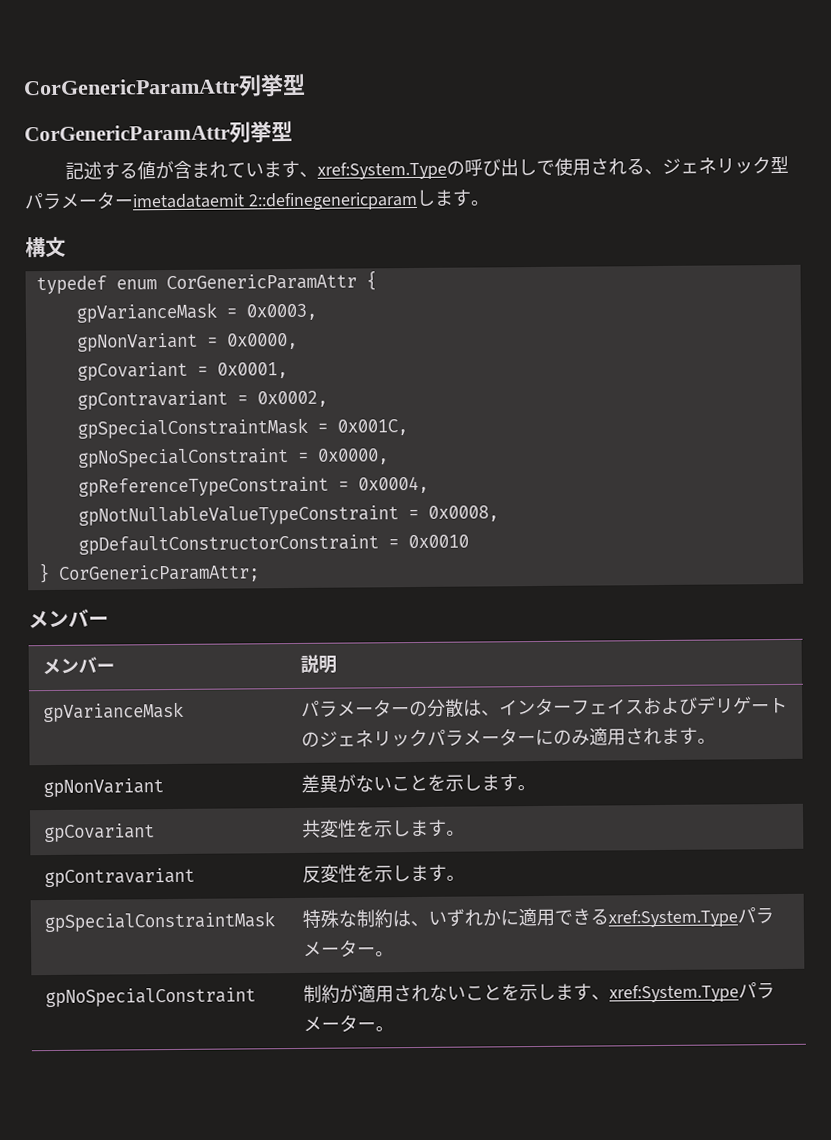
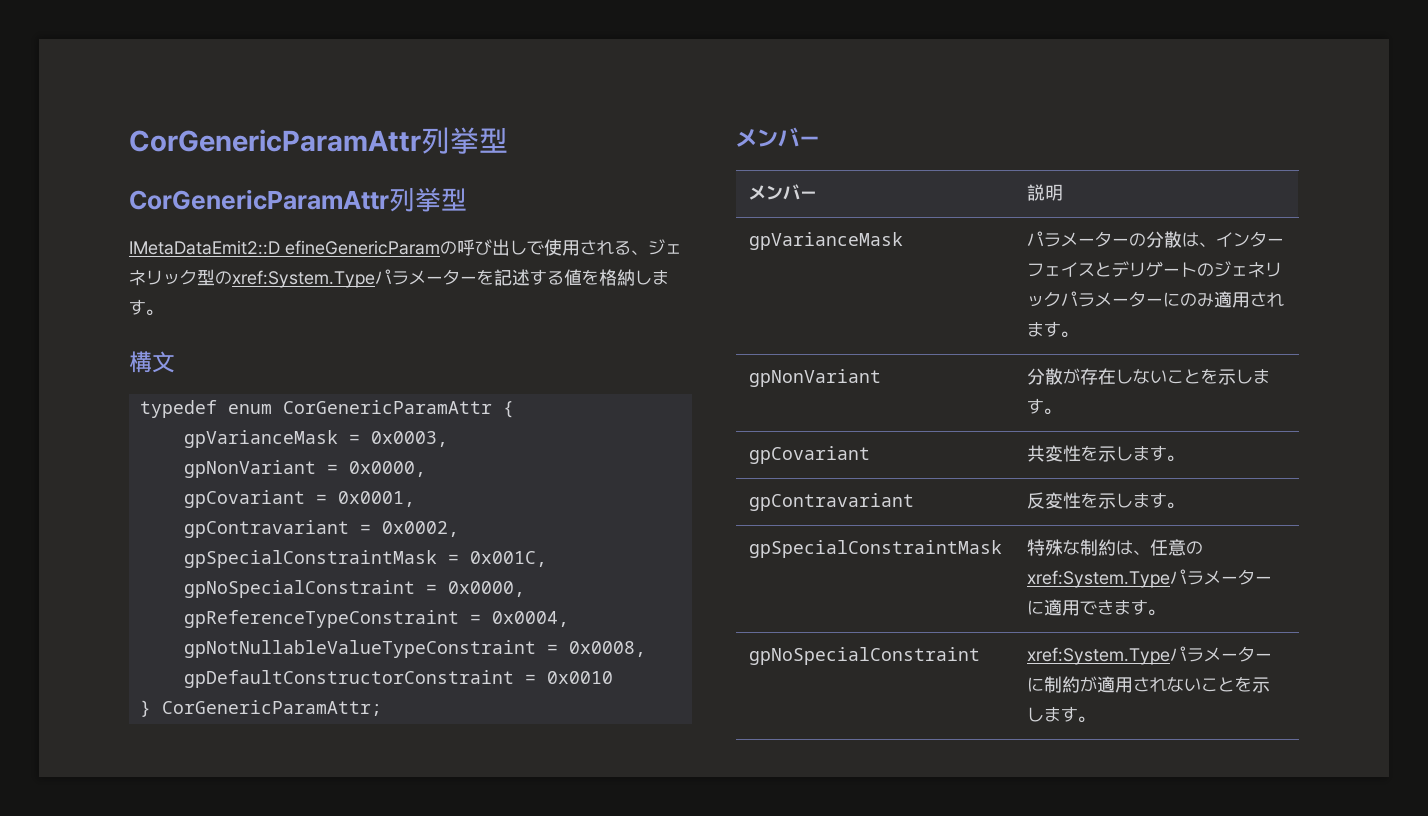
- 記述する値が含まれています、xref:System.Typeの呼び出しで使用される、ジェネリック型パラメーターimetadataemit 2::definegenericparamします。
+ IMetaDataEmit2::D efineGenericParamの呼び出しで使用される、ジェネリック型のxref:System.Typeパラメーターを記述する値を格納します。
- gpVarianceMask | パラメーターの分散は、インターフェイスおよびデリゲートのジェネリックパラメーターにのみ適用されます。
+ gpVarianceMask | パラメーターの分散は、インターフェイスとデリゲートのジェネリックパラメーターにのみ適用されます。
- gpNonVariant | 差異がないことを示します。
+ gpNonVariant | 分散が存在しないことを示します。
- gpSpecialConstraintMask | 特殊な制約は、いずれかに適用できるxref:System.Typeパラメーター。
- gpNoSpecialConstraint | 制約が適用されないことを示します、xref:System.Typeパラメーター。
+ gpSpecialConstraintMask | 特殊な制約は、任意のxref:System.Typeパラメーターに適用できます。
+ gpNoSpecialConstraint | xref:System.Typeパラメーターに制約が適用されないことを示します。

